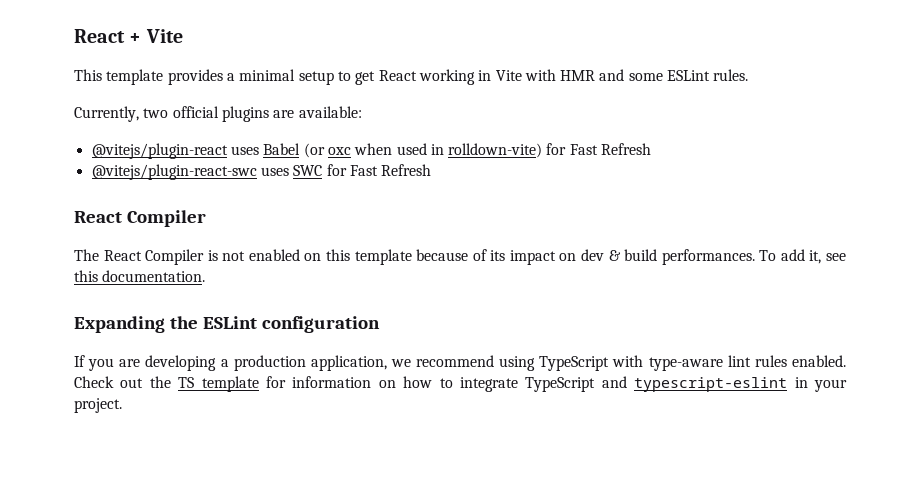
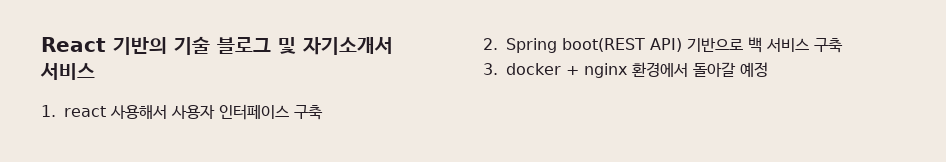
- React + Vite
- This template provides a minimal setup to get React working in Vite with HMR and some ESLint rules.
- Currently, two official plugins are available:
- @vitejs/plugin-react uses Babel (or oxc when used in rolldown-vite) for Fast Refresh
- @vitejs/plugin-react-swc uses SWC for Fast Refresh
- React Compiler
- The React Compiler is not enabled on this template because of its impact on dev & build performances. To add it, see this documentation.
- Expanding the ESLint configuration
- If you are developing a production application, we recommend using TypeScript with type-aware lint rules enabled. Check out the TS template for information on how to integrate TypeScript and typescript-eslint in your project.
+ React 기반의 기술 블로그 및 자기소개서 서비스
+ 1. react 사용해서 사용자 인터페이스 구축
+ 2. Spring boot(REST API) 기반으로 백 서비스 구축
+ 3. docker + nginx 환경에서 돌아갈 예정

